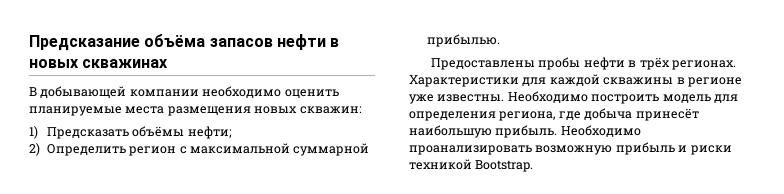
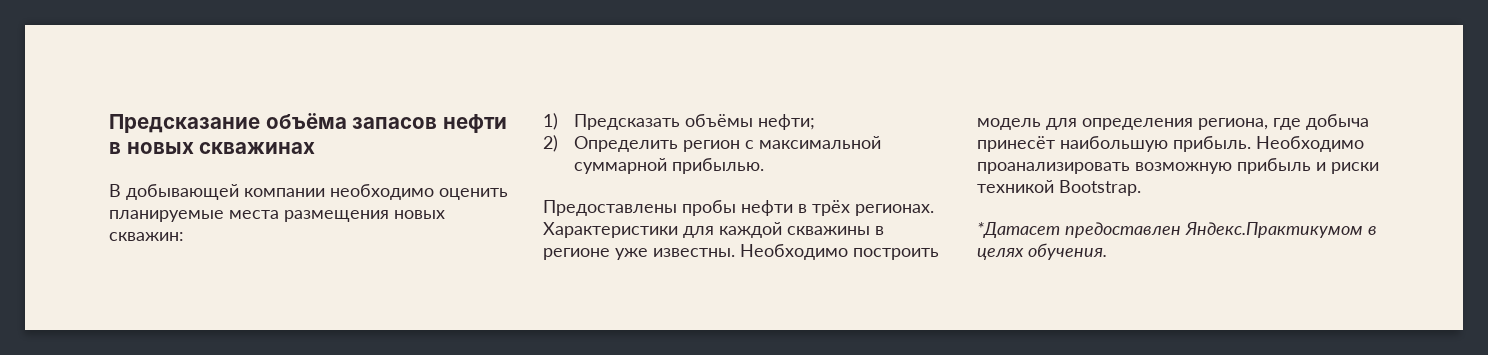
+ *Датасет предоставлен Яндекс.Практикумом в целях обучения.

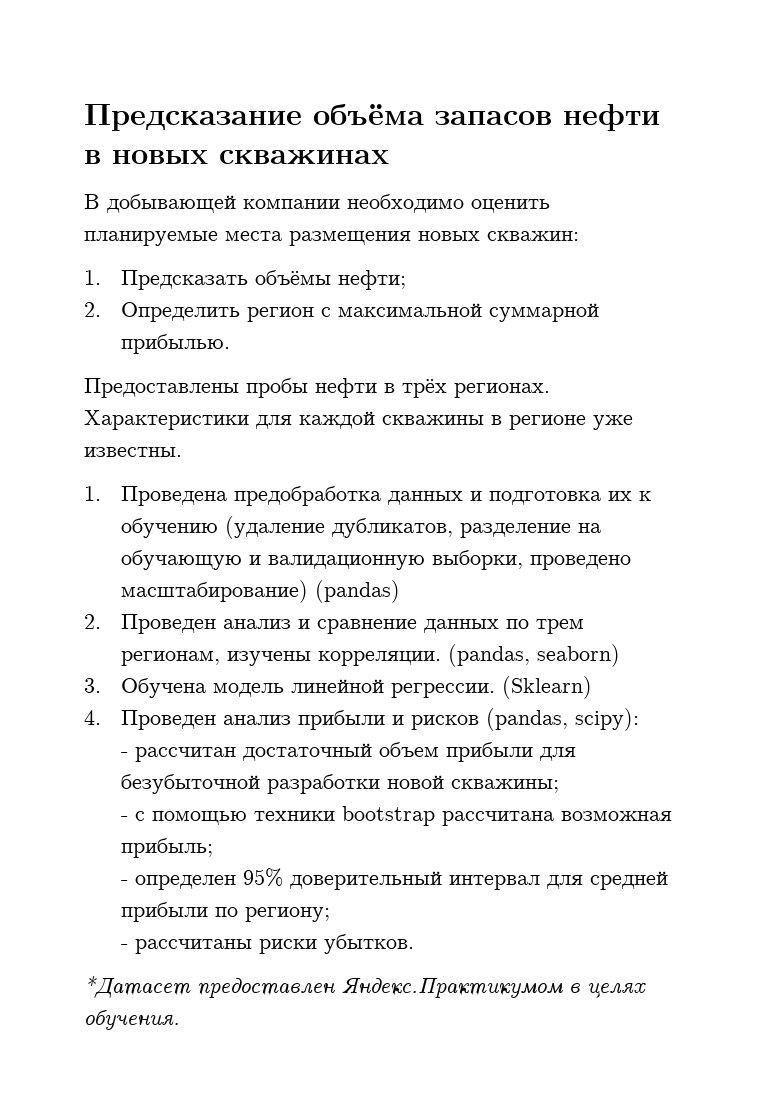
- 1) Предсказать объёмы нефти;
+ 1. Предсказать объёмы нефти;
- 2) Определить регион с максимальной суммарной прибылью.
+ 2. Определить регион с максимальной суммарной прибылью.
- Характеристики для каждой скважины в регионе уже известны. Необходимо построить модель для определения региона, где добыча принесёт наибольшую прибыль. Необходимо проанализировать возможную прибыль и риски техникой Bootstrap.
+ Характеристики для каждой скважины в регионе уже известны.
+ 1. Проведена предобработка данных и подготовка их к обучению (удаление дубликатов, разделение на обучающую и валидационную выборки, проведено масштабирование) (pandas)
+ 2. Проведен анализ и сравнение данных по трем регионам, изучены корреляции. (pandas, seaborn)
+ 3. Обучена модель линейной регрессии. (Sklearn)
+ 4. Проведен анализ прибыли и рисков (pandas, scipy):
+ - рассчитан достаточный объем прибыли для безубыточной разработки новой скважины;
+ - с помощью техники bootstrap рассчитана возможная прибыль;
+ - определен 95% доверительный интервал для средней прибыли по региону;
+ - рассчитаны риски убытков.

